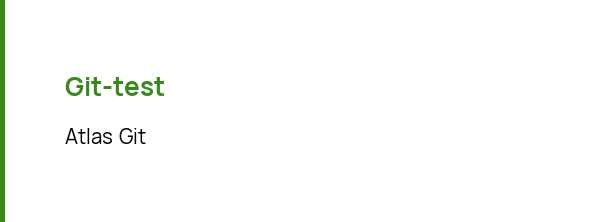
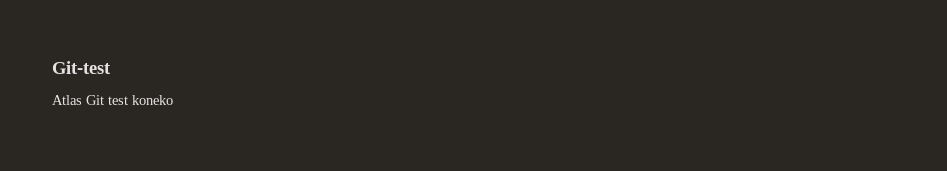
- Atlas Git
+ Atlas Git test koneko

